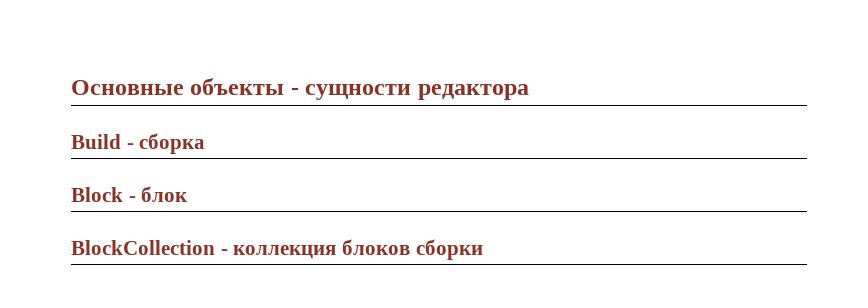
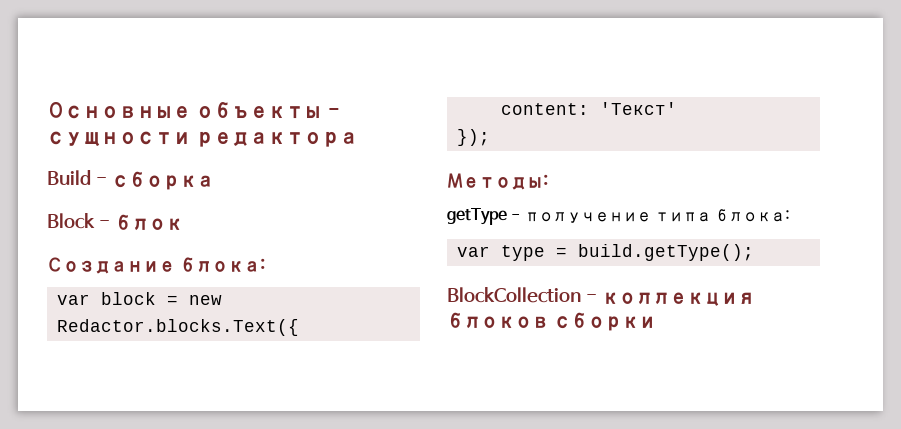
+ Создание блока:
+ var block = new Redactor.blocks.Text({
+ content: 'Текст'
+ });
+ Методы:
+ getType - получение типа блока:
+ var type = build.getType();

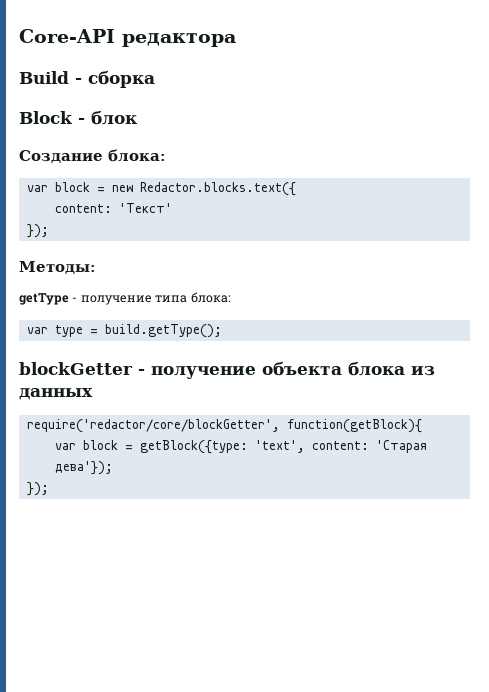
- Основные объекты - сущности редактора
+ Core-API редактора
- var block = new Redactor.blocks.Text({
+ var block = new Redactor.blocks.text({
- BlockCollection - коллекция блоков сборки
+ blockGetter - получение объекта блока из данных
+ require('redactor/core/blockGetter', function(getBlock){
+ var block = getBlock({type: 'text', content: 'Cтарая дева'});
+ });

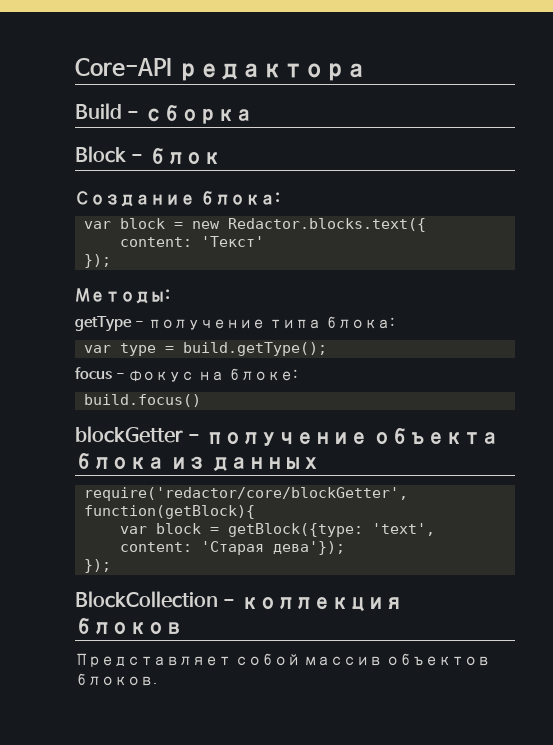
+ focus - фокус на блоке:
+ build.focus()
+ BlockCollection - коллекция блоков
+ Представляет собой массив объектов блоков.

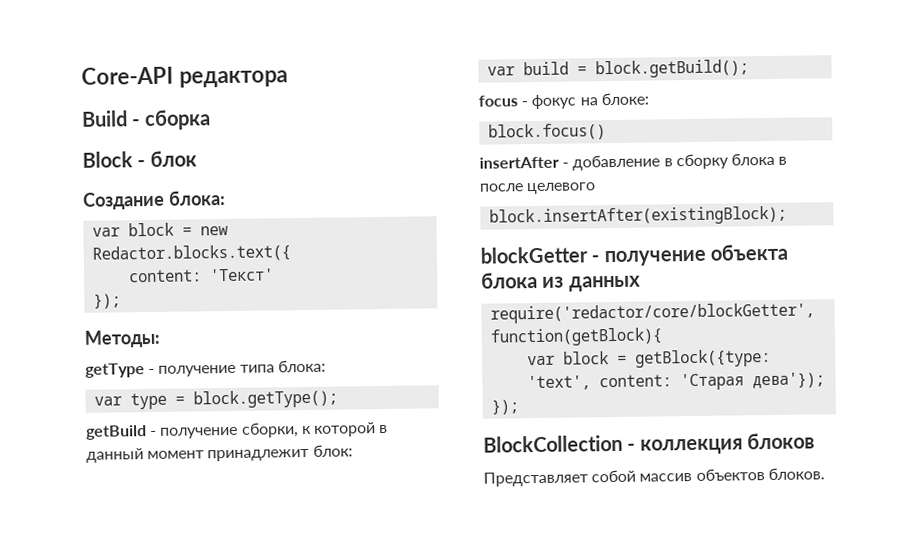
- var type = build.getType();
+ var type = block.getType();
+ getBuild - получение сборки, к которой в данный момент принадлежит блок:
+ var build = block.getBuild();
- build.focus()
+ block.focus()
+ insertAfter - добавление в сборку блока в после целевого
+ block.insertAfter(existingBlock);

